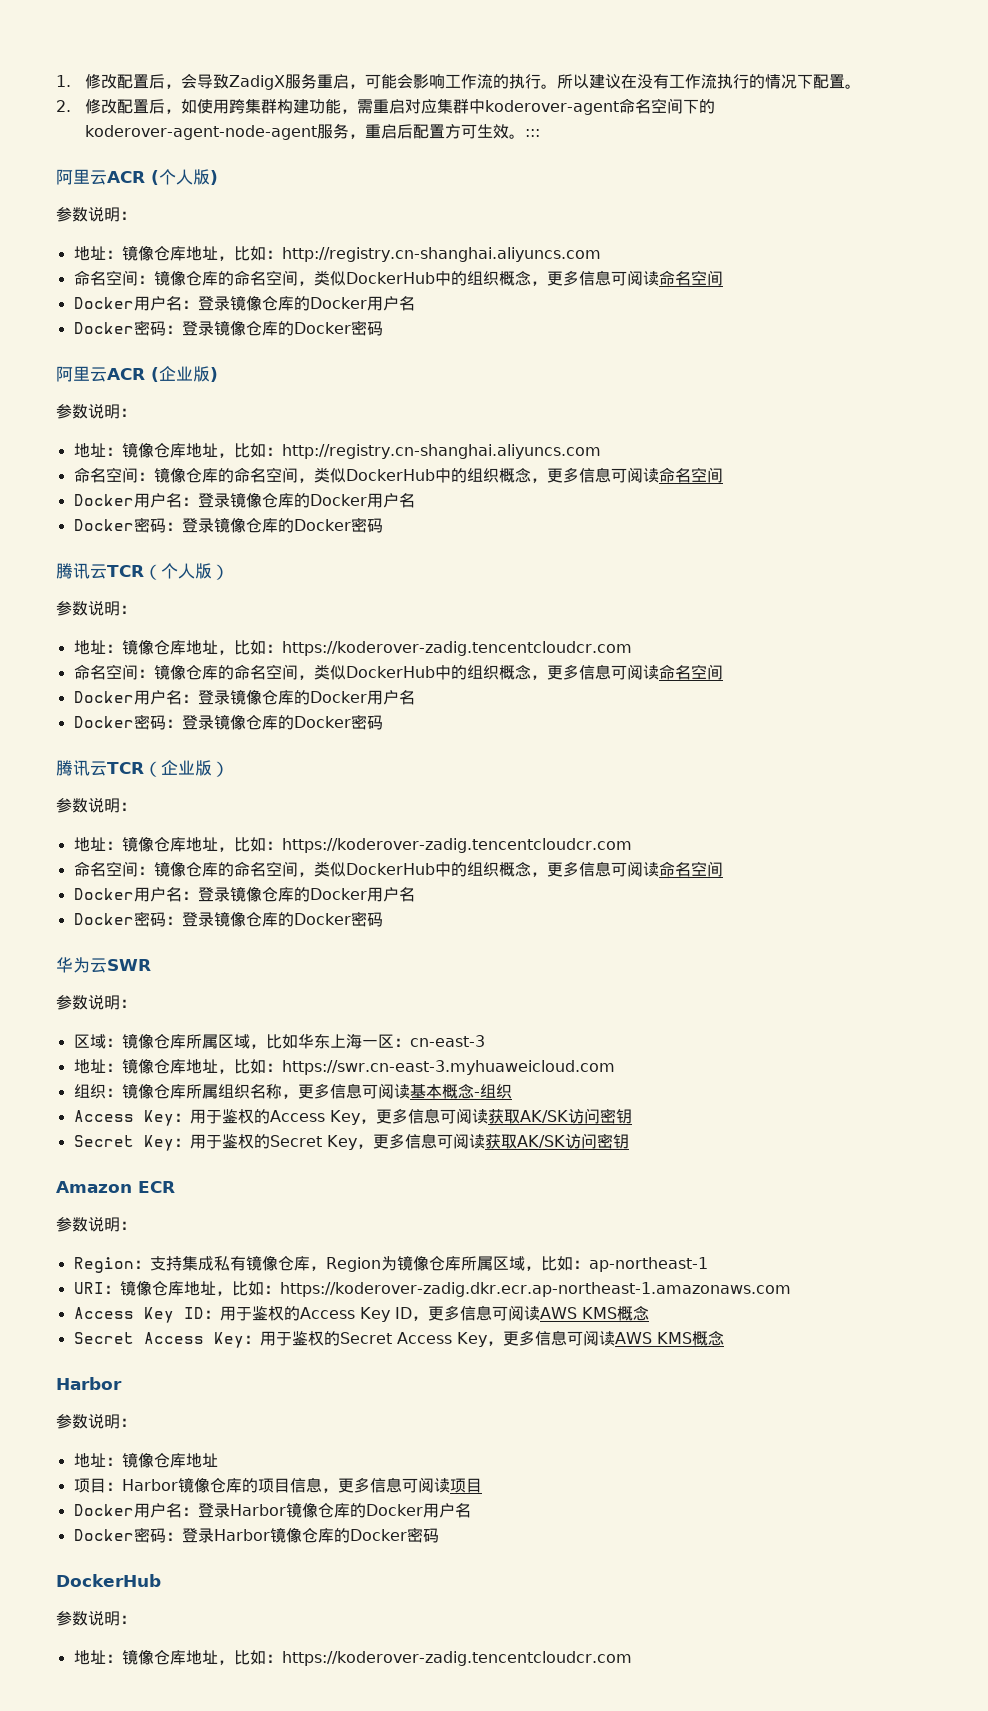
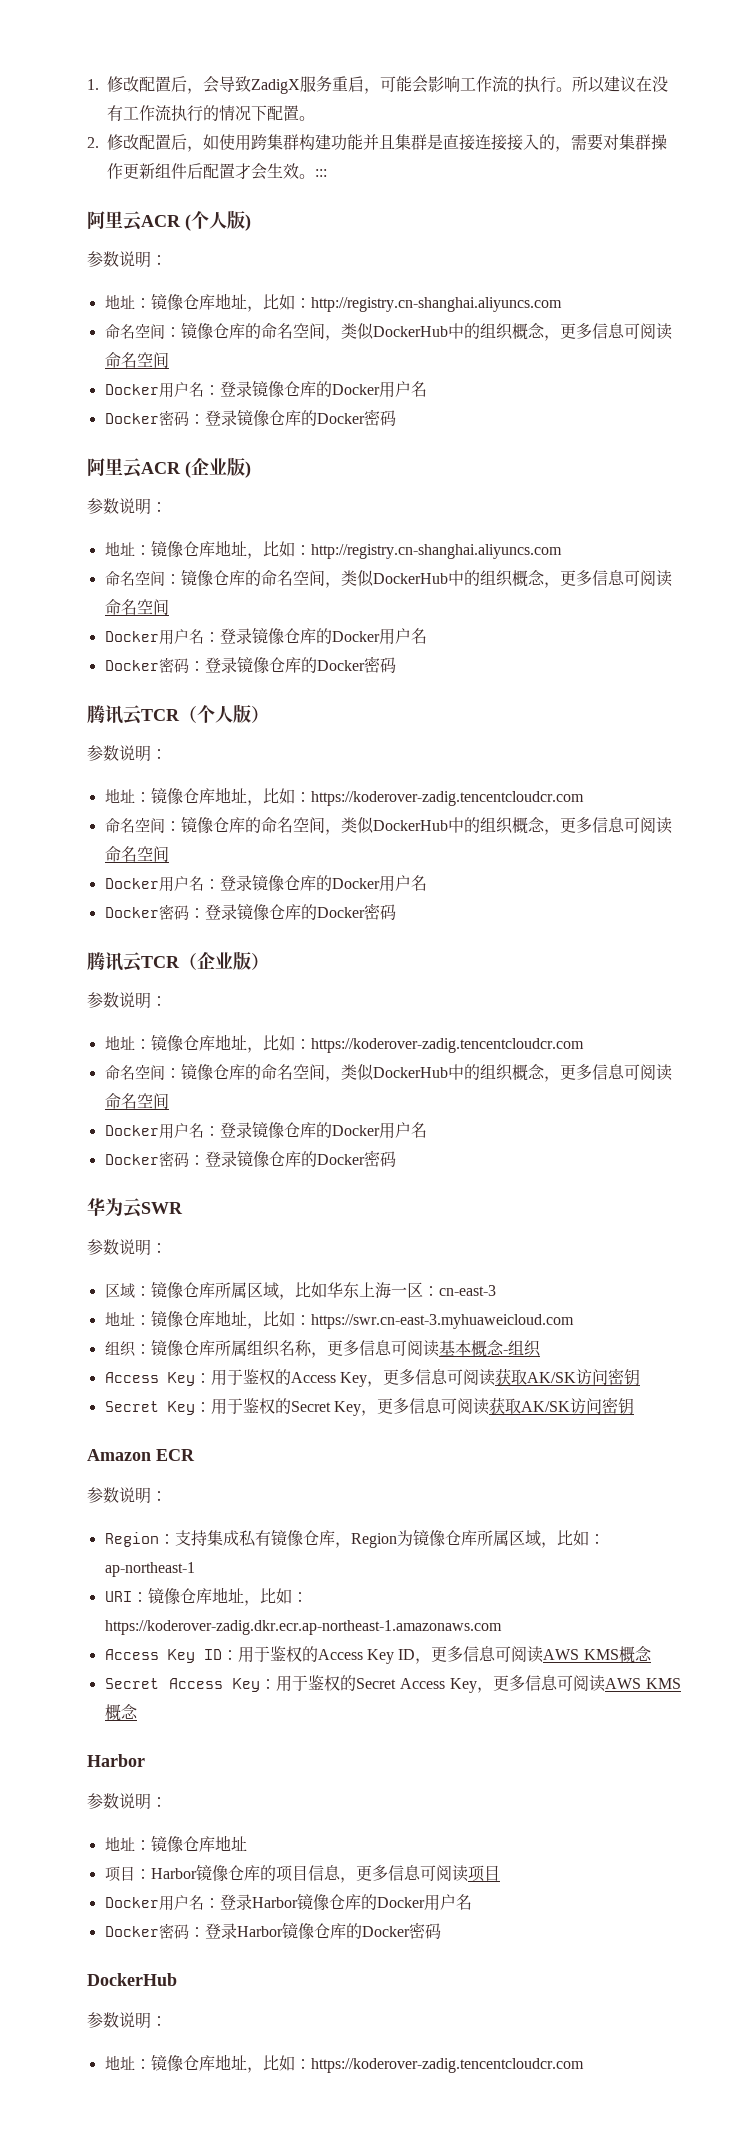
- 2.修改配置后，如使用跨集群构建功能，需重启对应集群中koderover-agent命名空间下的koderover-agent-node-agent服务，重启后配置方可生效。:::
+ 2.修改配置后，如使用跨集群构建功能并且集群是直接连接接入的，需要对集群操作更新组件后配置才会生效。:::

